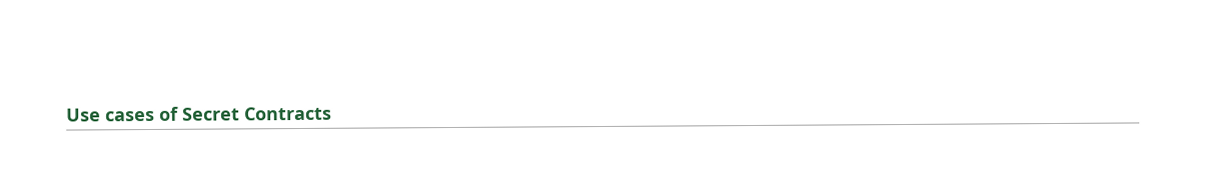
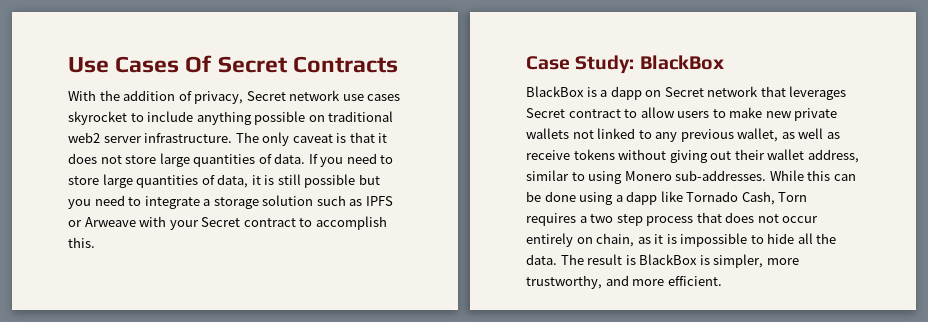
- Use cases of Secret Contracts
+ Use Cases Of Secret Contracts
+ With the addition of privacy, Secret network use cases skyrocket to include anything possible on traditional web2 server infrastructure. The only caveat is that it does not store large quantities of data. If you need to store large quantities of data, it is still possible but you need to integrate a storage solution such as IPFS or Arweave with your Secret contract to accomplish this.
+ Case Study: BlackBox
+ BlackBox is a dapp on Secret network that leverages Secret contract to allow users to make new private wallets not linked to any previous wallet, as well as receive tokens without giving out their wallet address, similar to using Monero sub-addresses. While this can be done using a dapp like Tornado Cash, Torn requires a two step process that does not occur entirely on chain, as it is impossible to hide all the data. The result is BlackBox is simpler, more trustworthy, and more efficient.

